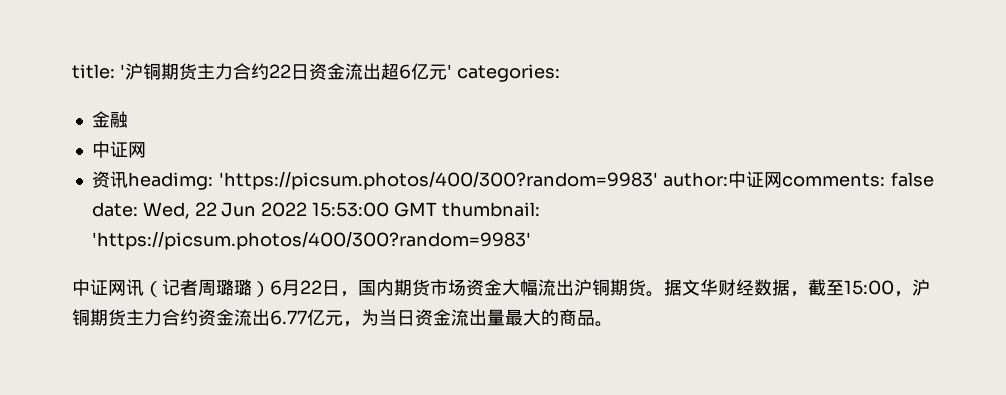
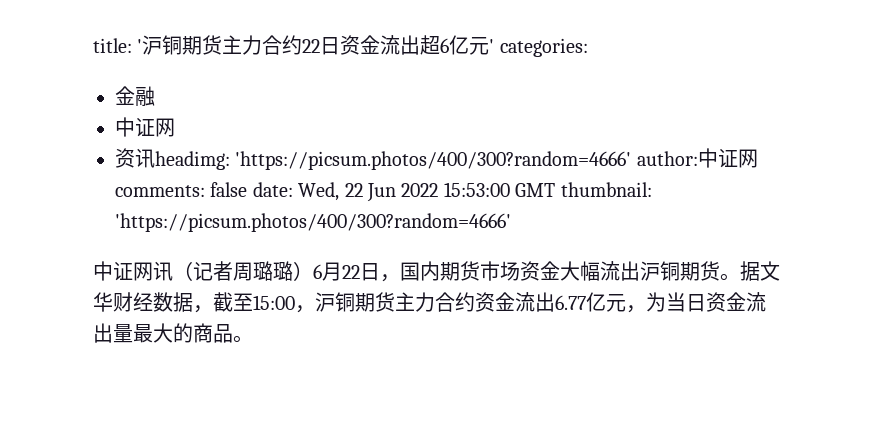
- 资讯headimg: 'https://picsum.photos/400/300?random=9983' author:中证网comments: false date: Wed, 22 Jun 2022 15:53:00 GMT thumbnail: 'https://picsum.photos/400/300?random=9983'
+ 资讯headimg: 'https://picsum.photos/400/300?random=4666' author:中证网comments: false date: Wed, 22 Jun 2022 15:53:00 GMT thumbnail: 'https://picsum.photos/400/300?random=4666'

